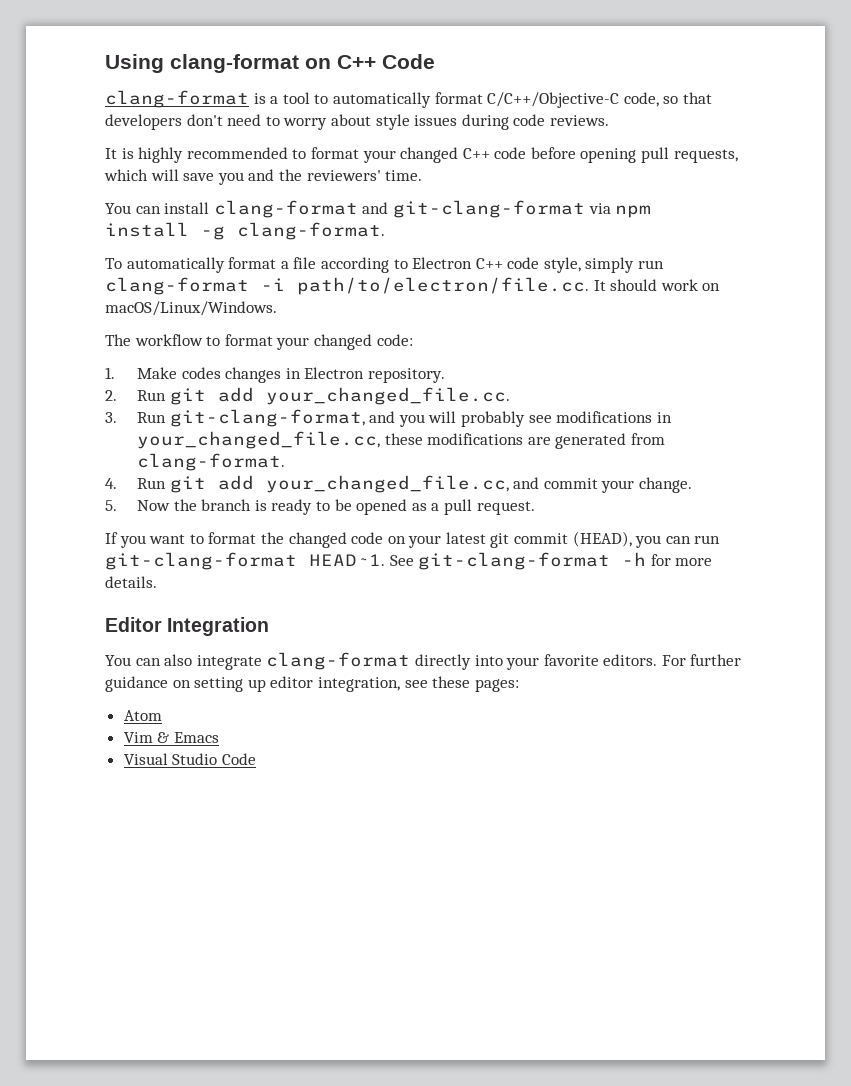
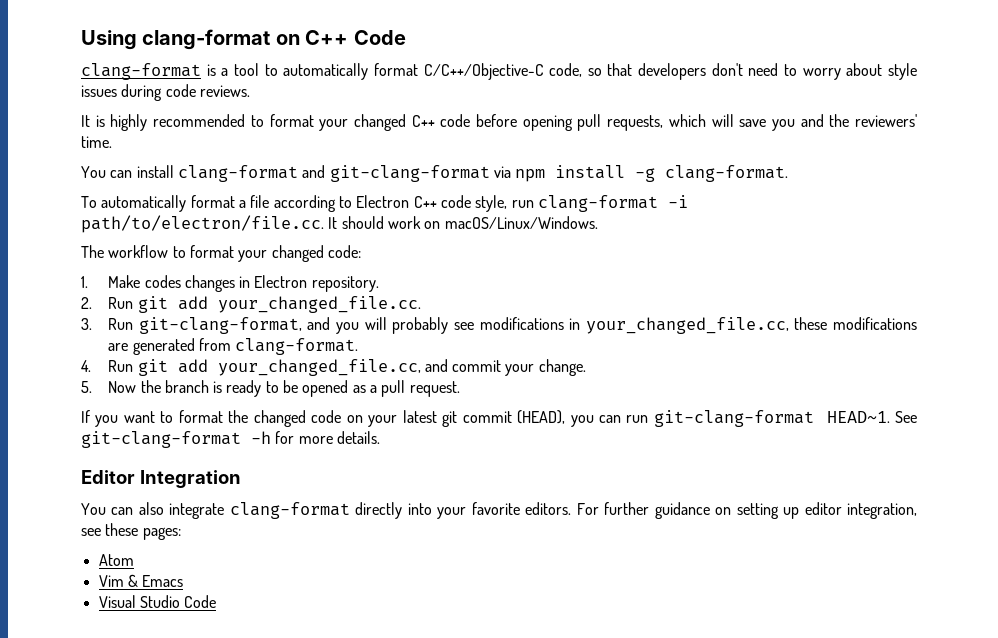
- To automatically format a file according to Electron C++ code style, simply run clang-format -i path/to/electron/file.cc. It should work on macOS/Linux/Windows.
+ To automatically format a file according to Electron C++ code style, run clang-format -i path/to/electron/file.cc. It should work on macOS/Linux/Windows.

